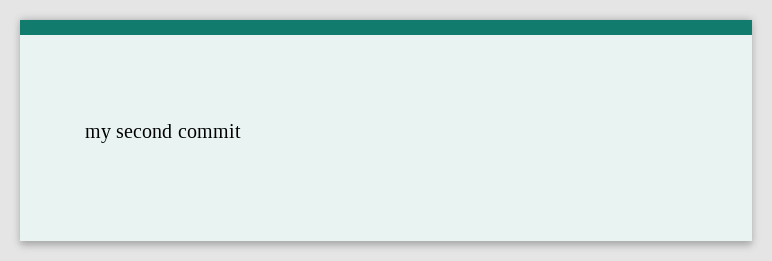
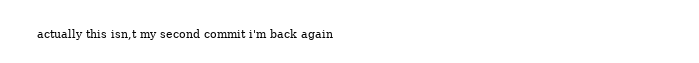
- my second commit
+ actually this isn,t my second commit i'm back again

